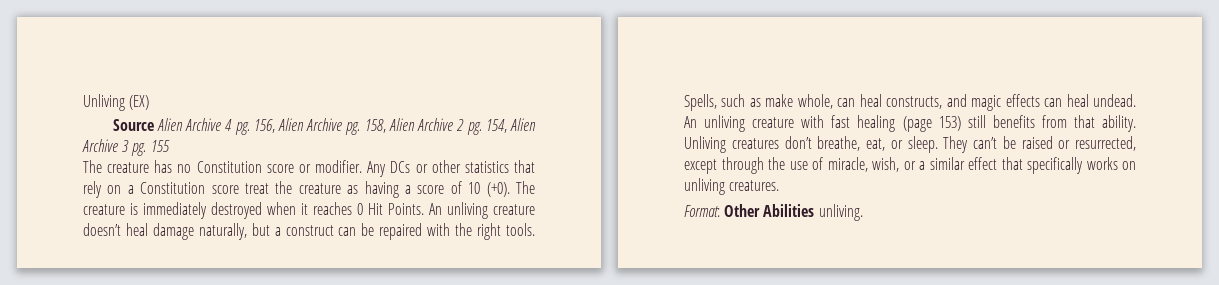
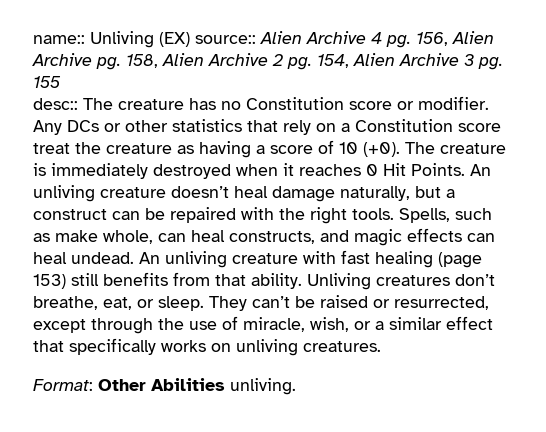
- Unliving (EX)
- Source Alien Archive 4 pg.
+ name:: Unliving (EX) source:: Alien Archive 4 pg.
- The creature has no Constitution score or modifier.
+ desc:: The creature has no Constitution score or modifier.

